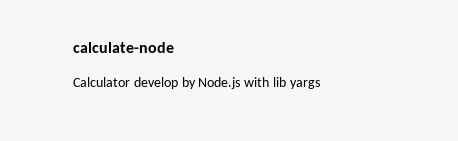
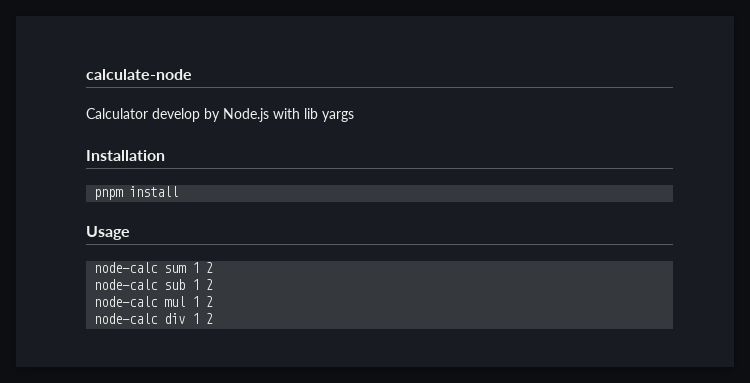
+ Installation
+ pnpm install
+ Usage
+ node-calc sum 1 2
+ node-calc sub 1 2
+ node-calc mul 1 2
+ node-calc div 1 2

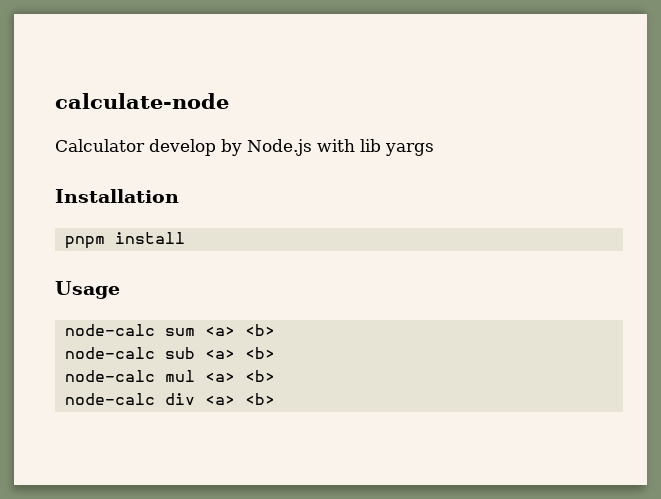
- node-calc sum 1 2
+ node-calc sum <a> <b>
- node-calc sub 1 2
+ node-calc sub <a> <b>
- node-calc mul 1 2
+ node-calc mul <a> <b>
- node-calc div 1 2
+ node-calc div <a> <b>

